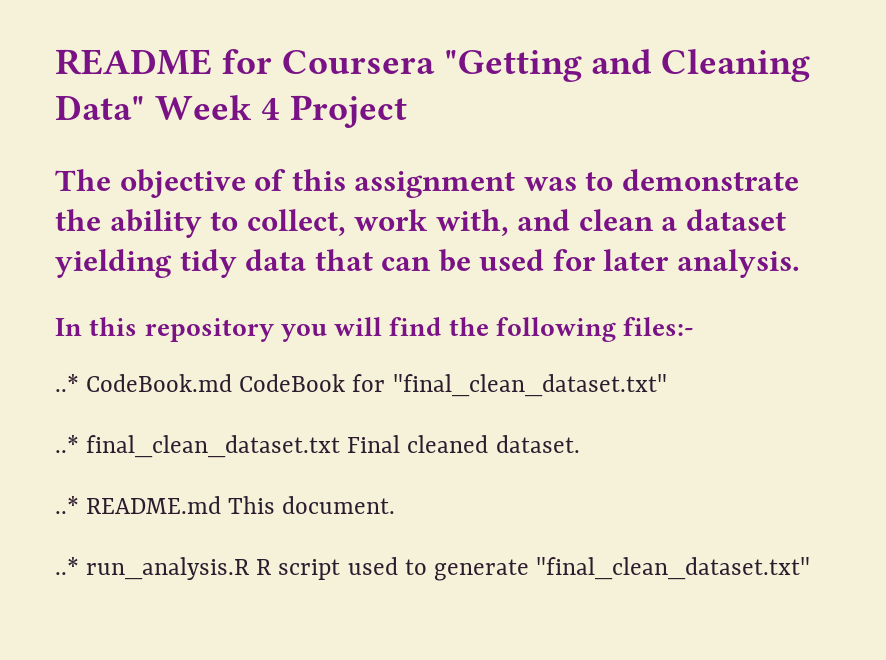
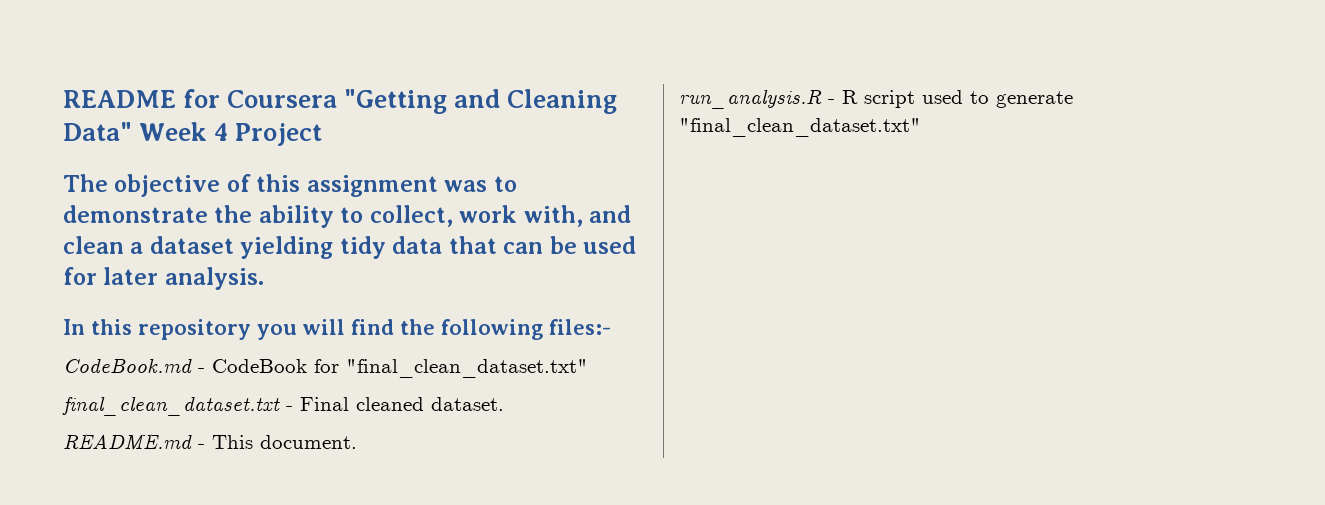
- ..* CodeBook.md CodeBook for "final_clean_dataset.txt"
+ CodeBook.md - CodeBook for "final_clean_dataset.txt"
- ..* final_clean_dataset.txt Final cleaned dataset.
+ final_clean_dataset.txt - Final cleaned dataset.
- ..* README.md This document.
+ README.md - This document.
- ..* run_analysis.R R script used to generate "final_clean_dataset.txt"
+ run_analysis.R - R script used to generate "final_clean_dataset.txt"

